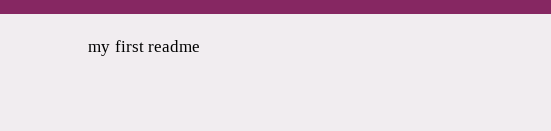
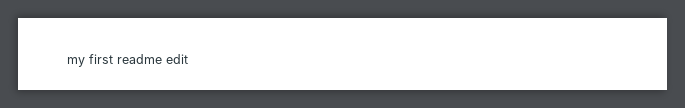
- my first readme
+ my first readme edit

